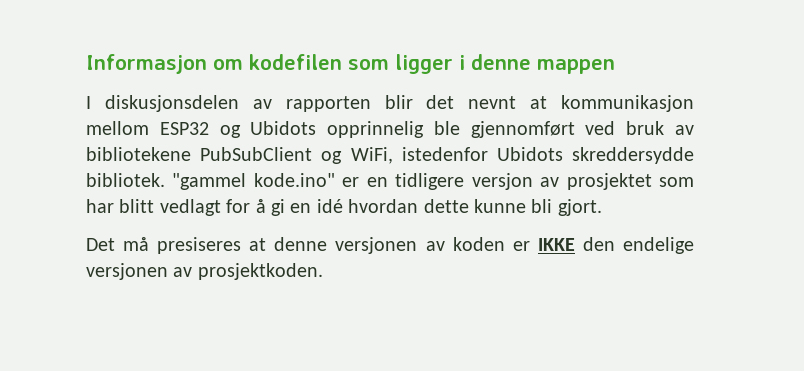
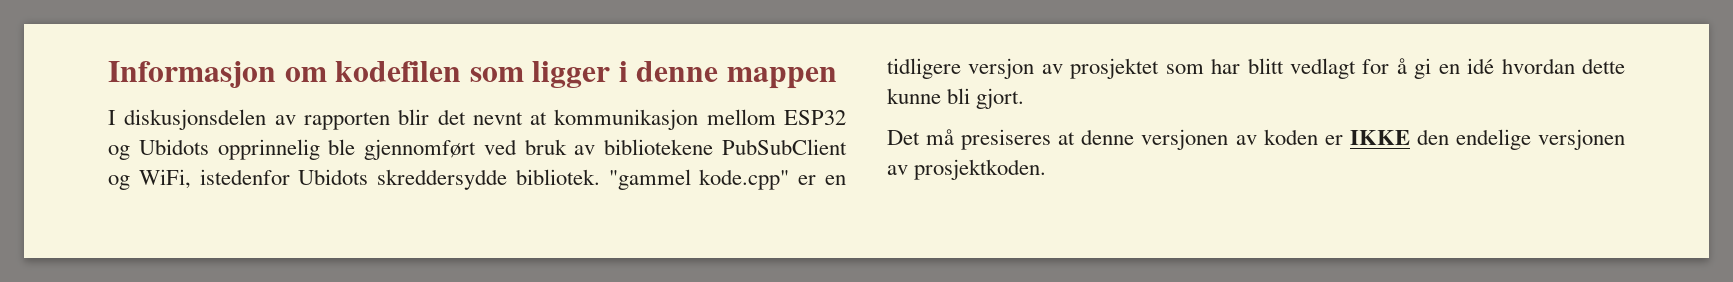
- "gammel kode.ino" er en tidligere versjon av prosjektet som har blitt vedlagt for å gi en idé hvordan dette kunne bli gjort.
+ "gammel kode.cpp" er en tidligere versjon av prosjektet som har blitt vedlagt for å gi en idé hvordan dette kunne bli gjort.

